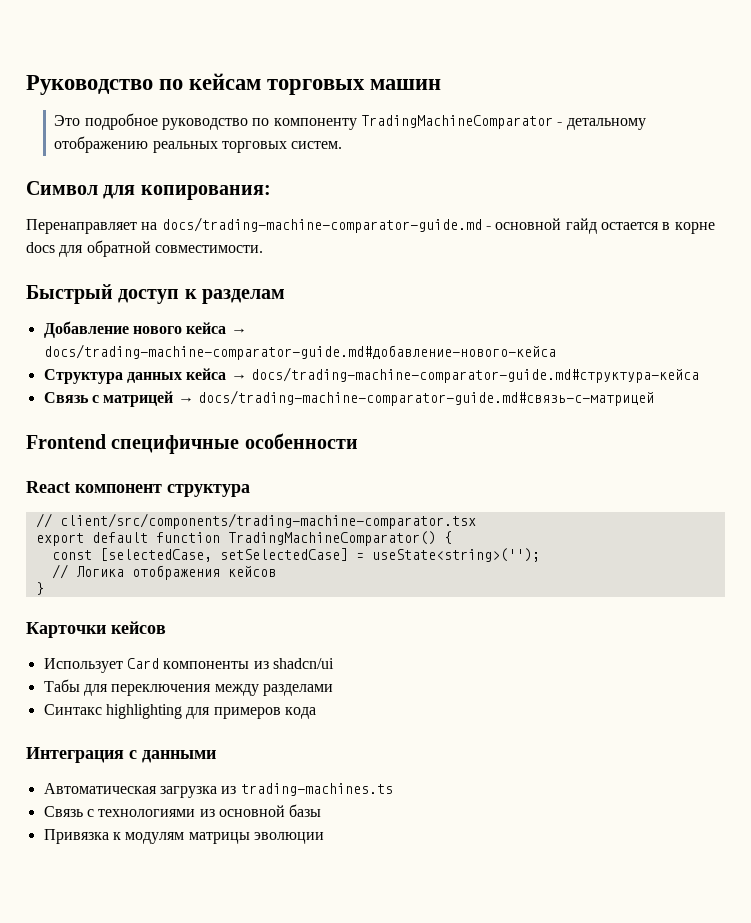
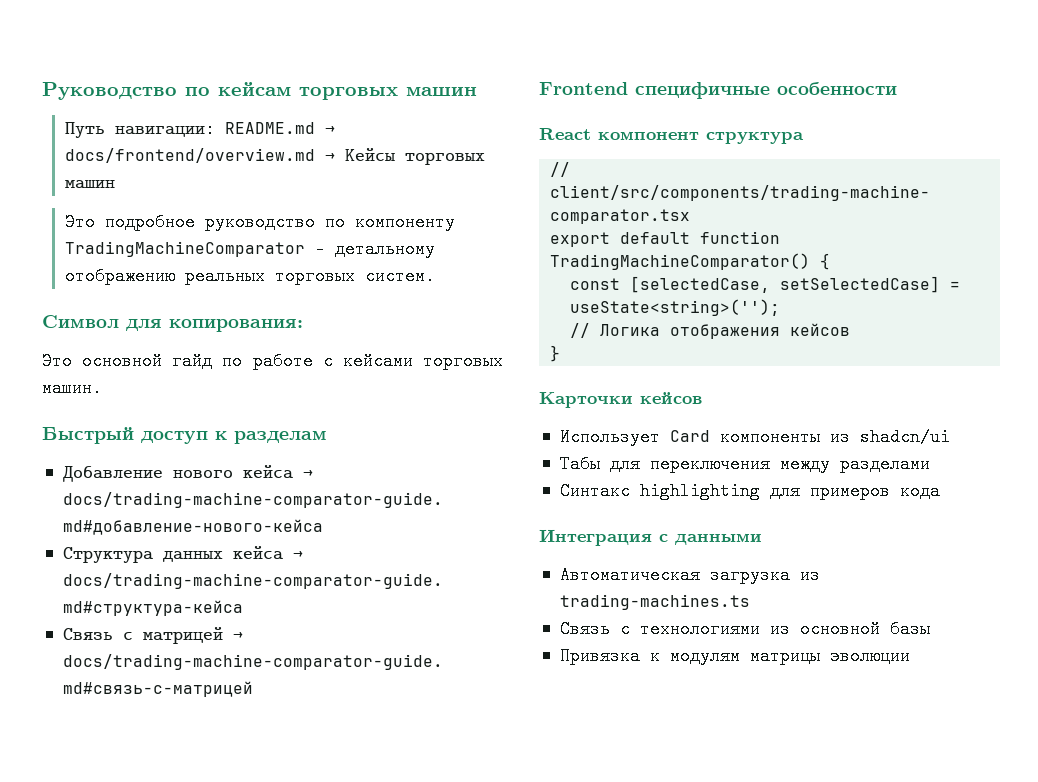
+ Путь навигации: README.md → docs/frontend/overview.md → Кейсы торговых машин
- Перенаправляет на docs/trading-machine-comparator-guide.md - основной гайд остается в корне docs для обратной совместимости.
+ Это основной гайд по работе с кейсами торговых машин.

